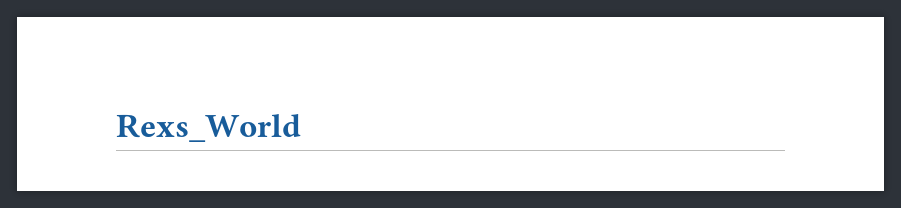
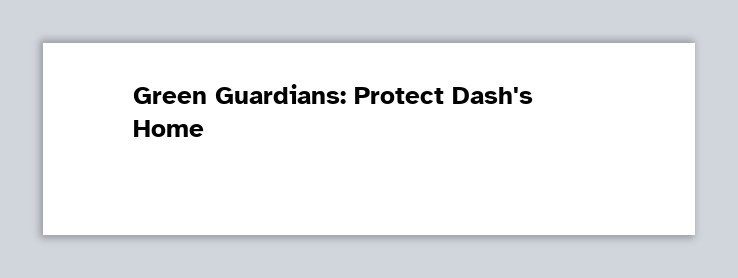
- Rexs_World
+ Green Guardians: Protect Dash's Home

